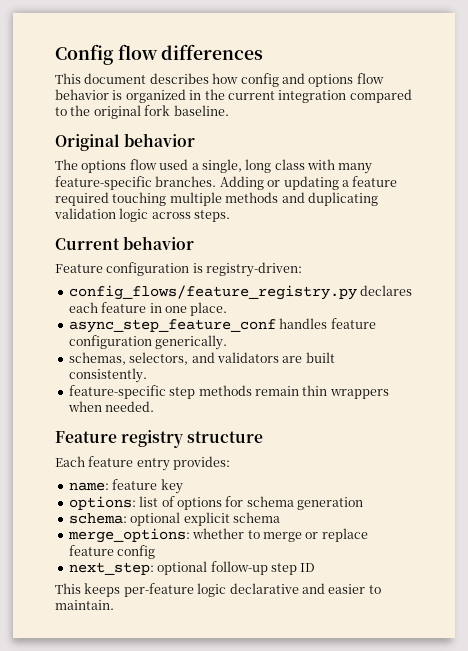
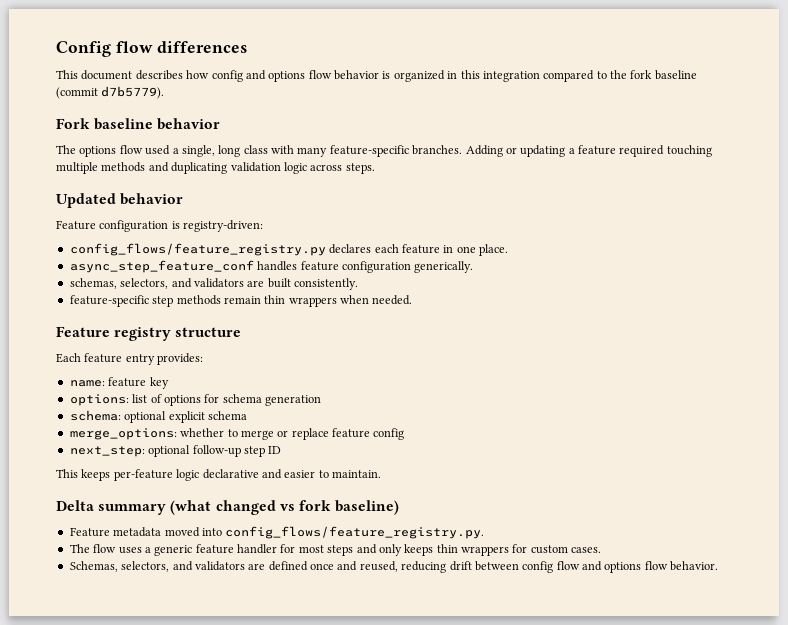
- This document describes how config and options flow behavior is organized in the current integration compared to the original fork baseline.
- Original behavior
+ This document describes how config and options flow behavior is organized in this integration compared to the fork baseline (commit d7b5779).
+ Fork baseline behavior
- Current behavior
+ Updated behavior
+ Delta summary (what changed vs fork baseline)
+ Feature metadata moved into config_flows/feature_registry.py.
+ The flow uses a generic feature handler for most steps and only keeps thin wrappers for custom cases.
+ Schemas, selectors, and validators are defined once and reused, reducing drift between config flow and options flow behavior.

